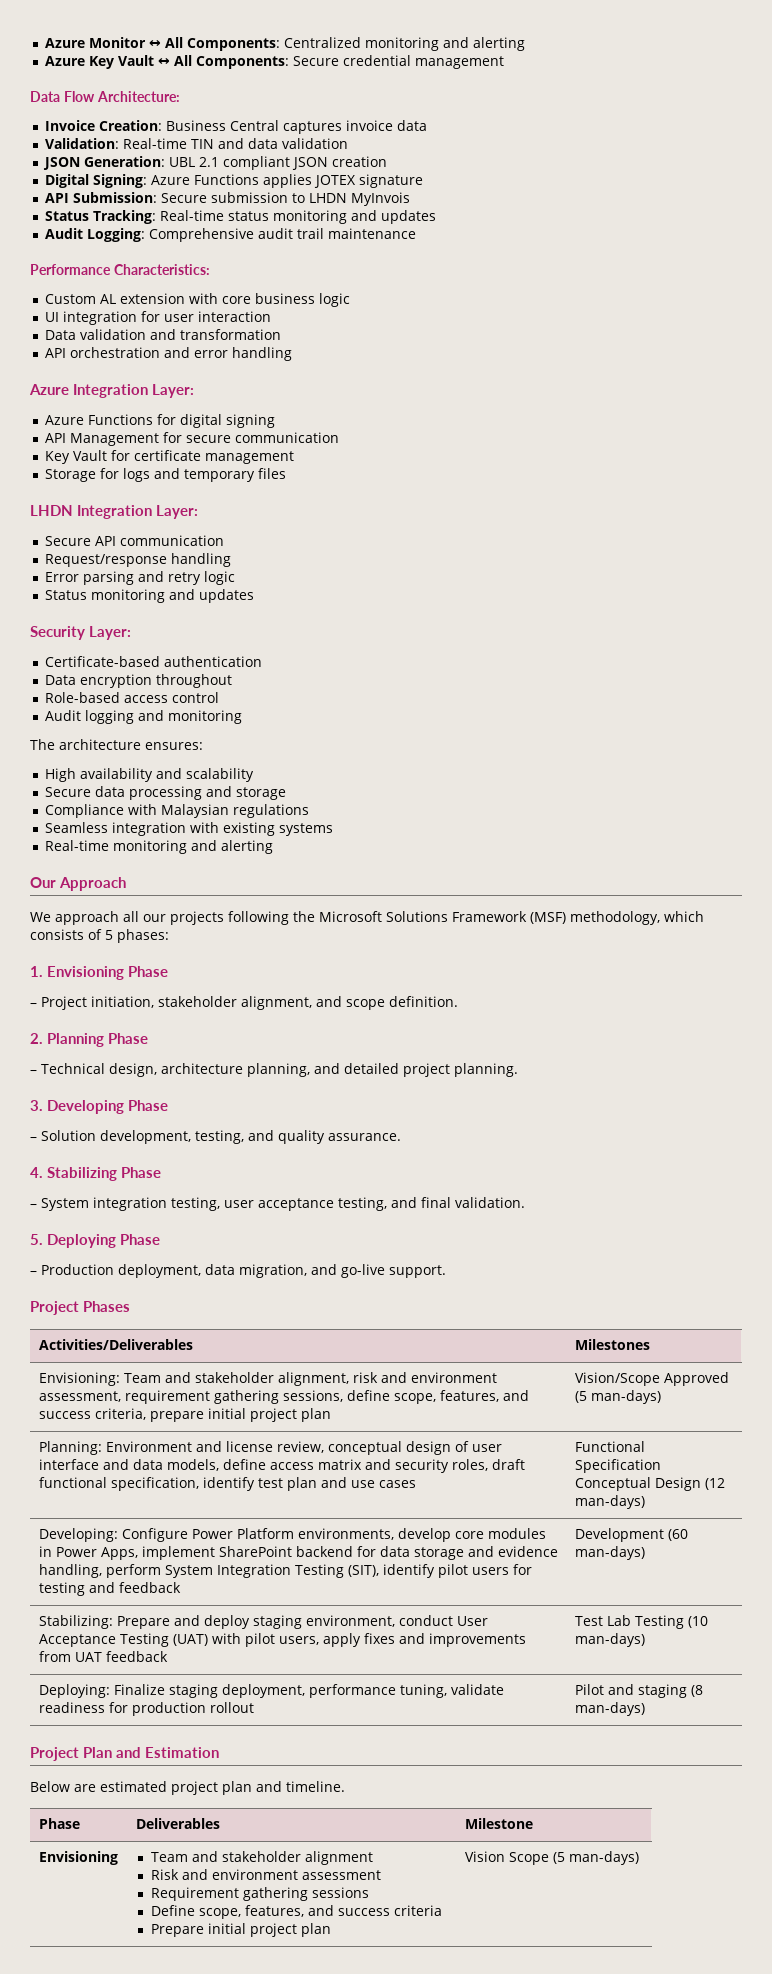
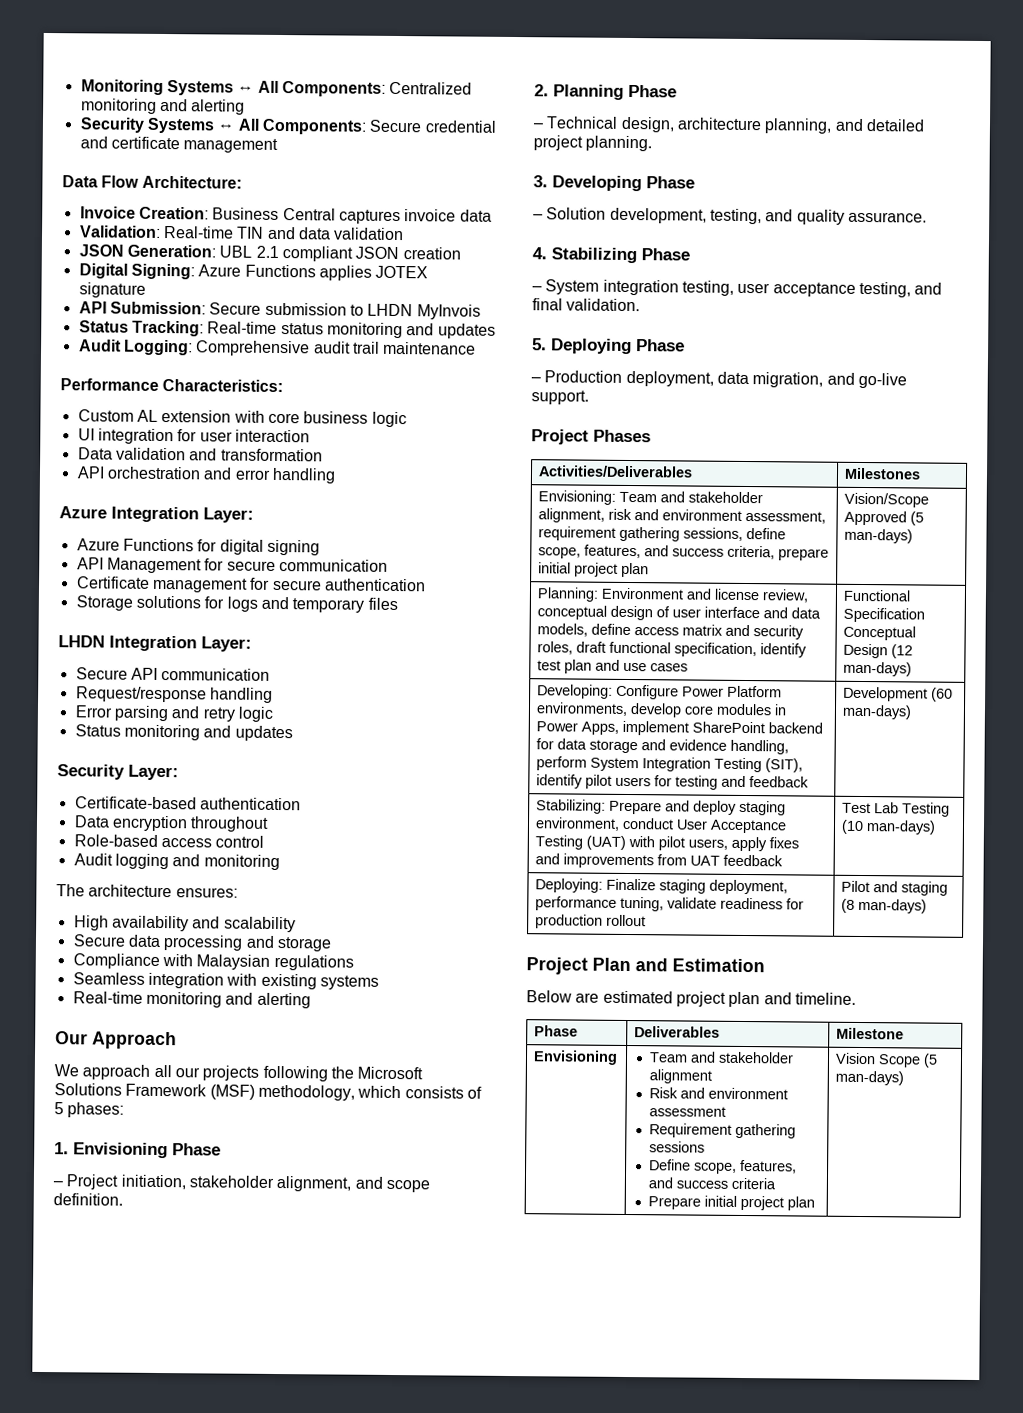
- Azure Monitor ↔ All Components: Centralized monitoring and alerting
+ Monitoring Systems ↔ All Components: Centralized monitoring and alerting
- Azure Key Vault ↔ All Components: Secure credential management
+ Security Systems ↔ All Components: Secure credential and certificate management
- Key Vault for certificate management
+ Certificate management for secure authentication
- Storage for logs and temporary files
+ Storage solutions for logs and temporary files

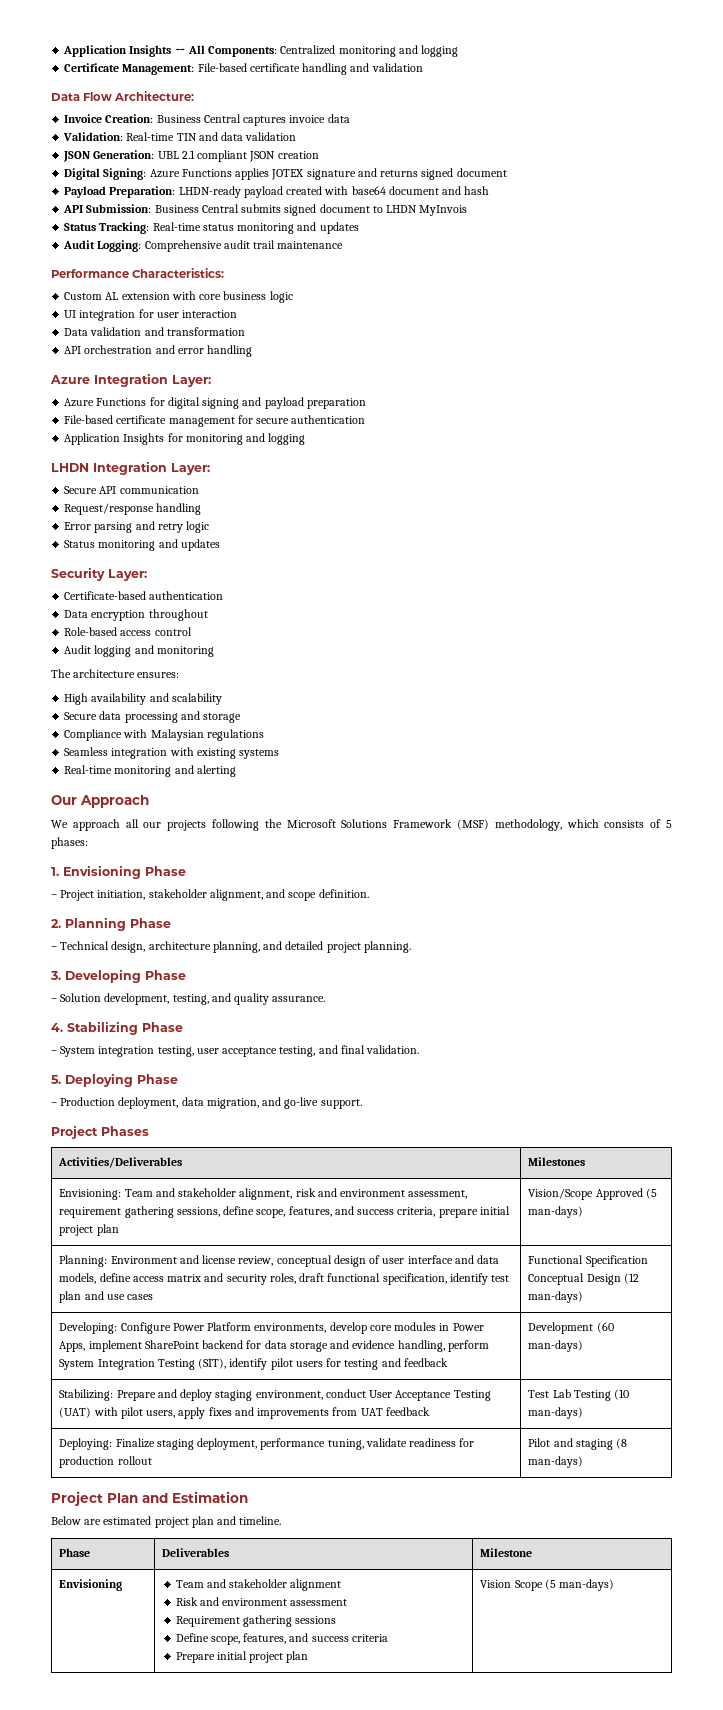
- Monitoring Systems ↔ All Components: Centralized monitoring and alerting
- Security Systems ↔ All Components: Secure credential and certificate management
+ Application Insights ↔ All Components: Centralized monitoring and logging
+ Certificate Management: File-based certificate handling and validation
- Digital Signing: Azure Functions applies JOTEX signature
- API Submission: Secure submission to LHDN MyInvois
+ Digital Signing: Azure Functions applies JOTEX signature and returns signed document
+ Payload Preparation: LHDN-ready payload created with base64 document and hash
+ API Submission: Business Central submits signed document to LHDN MyInvois
- Azure Functions for digital signing
- API Management for secure communication
- Certificate management for secure authentication
- Storage solutions for logs and temporary files
+ Azure Functions for digital signing and payload preparation
+ File-based certificate management for secure authentication
+ Application Insights for monitoring and logging

